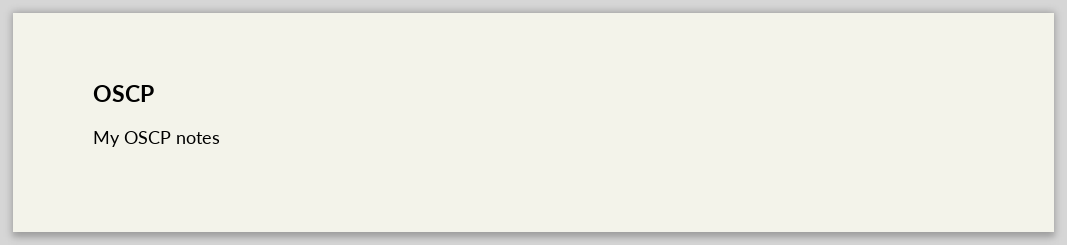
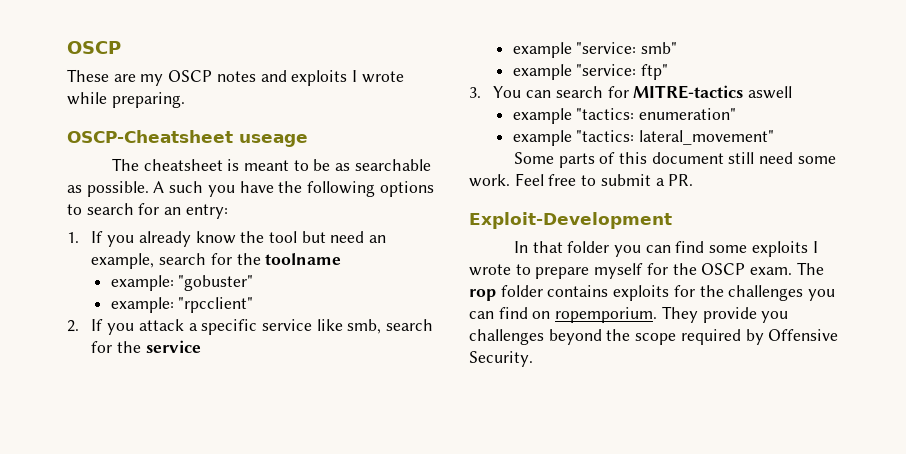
- My OSCP notes
+ These are my OSCP notes and exploits I wrote while preparing.
+ OSCP-Cheatsheet useage
+ The cheatsheet is meant to be as searchable as possible. A such you have the following options to search for an entry:
+ 1. If you already know the tool but need an example, search for the toolname
+ example: "gobuster"
+ example: "rpcclient"
+ 2. If you attack a specific service like smb, search for the service
+ example "service: smb"
+ example "service: ftp"
+ 3. You can search for MITRE-tactics aswell
+ example "tactics: enumeration"
+ example "tactics: lateral_movement"
+ Some parts of this document still need some work. Feel free to submit a PR.
+ Exploit-Development
+ In that folder you can find some exploits I wrote to prepare myself for the OSCP exam. The rop folder contains exploits for the challenges you can find on ropemporium. They provide you challenges beyond the scope required by Offensive Security.

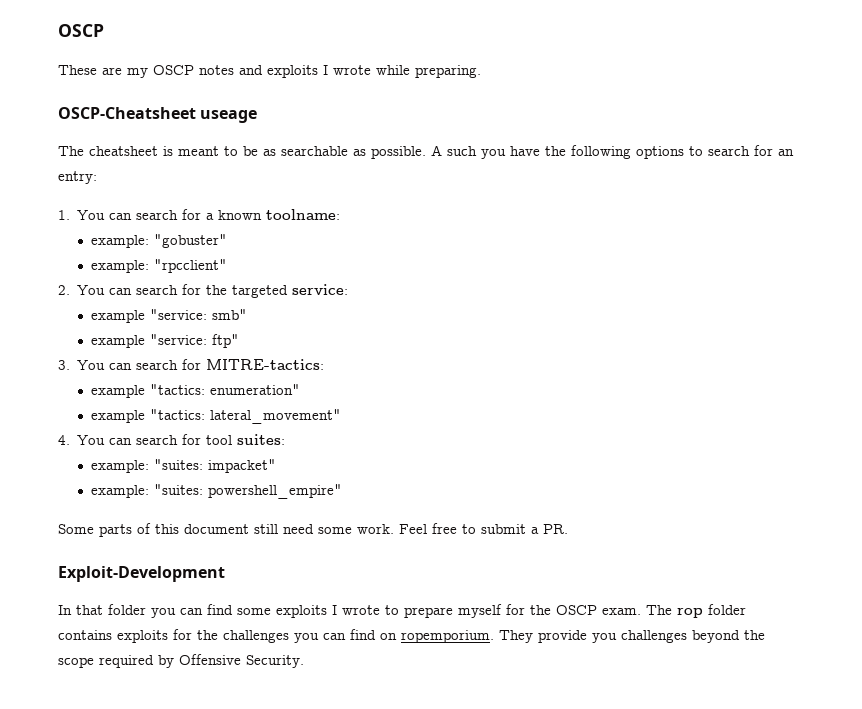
- 1. If you already know the tool but need an example, search for the toolname
+ 1. You can search for a known toolname:
- 2. If you attack a specific service like smb, search for the service
+ 2. You can search for the targeted service:
- 3. You can search for MITRE-tactics aswell
+ 3. You can search for MITRE-tactics:
+ 4. You can search for tool suites:
+ example: "suites: impacket"
+ example: "suites: powershell_empire"

